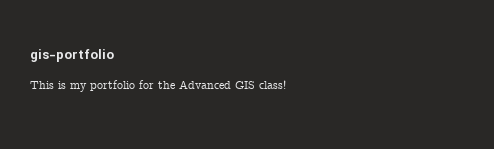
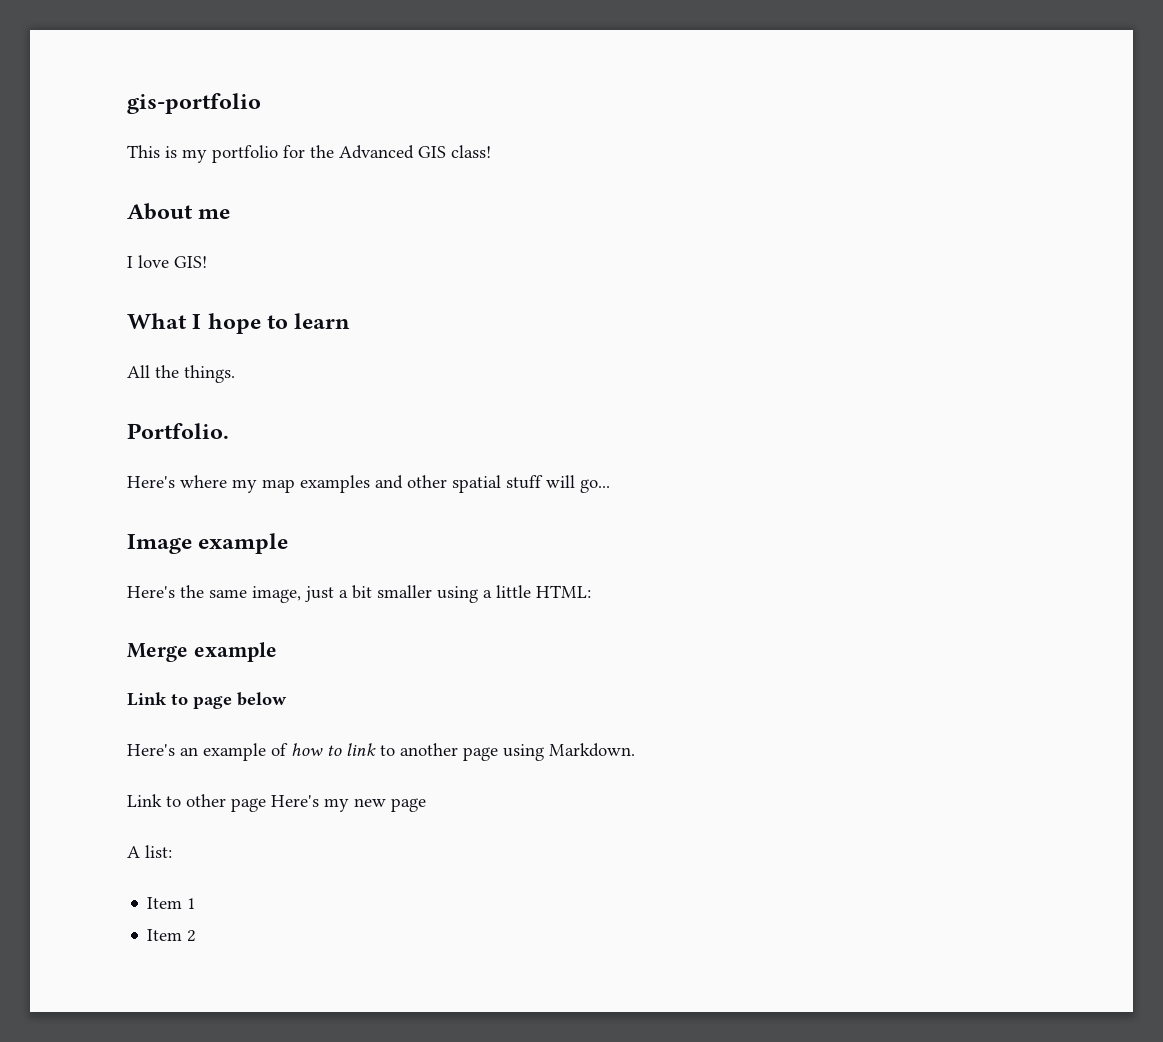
+ About me
+ I love GIS!
+ What I hope to learn
+ All the things.
+ Portfolio.
+ Here's where my map examples and other spatial stuff will go...
+ Image example
+ Here's the same image, just a bit smaller using a little HTML:
+ Merge example
+ Link to page below
+ Here's an example of how to link to another page using Markdown.
+ Link to other page Here's my new page
+ A list:
+ Item 1
+ Item 2

